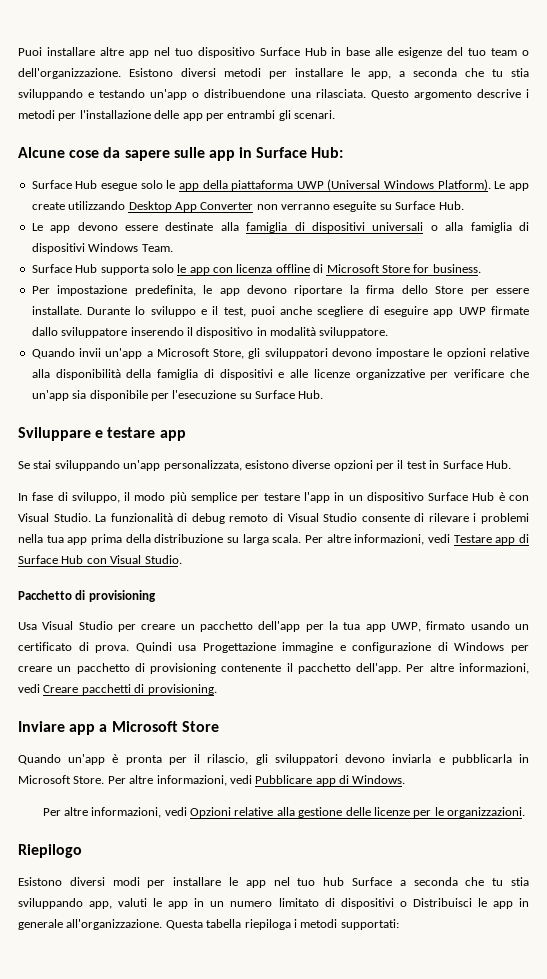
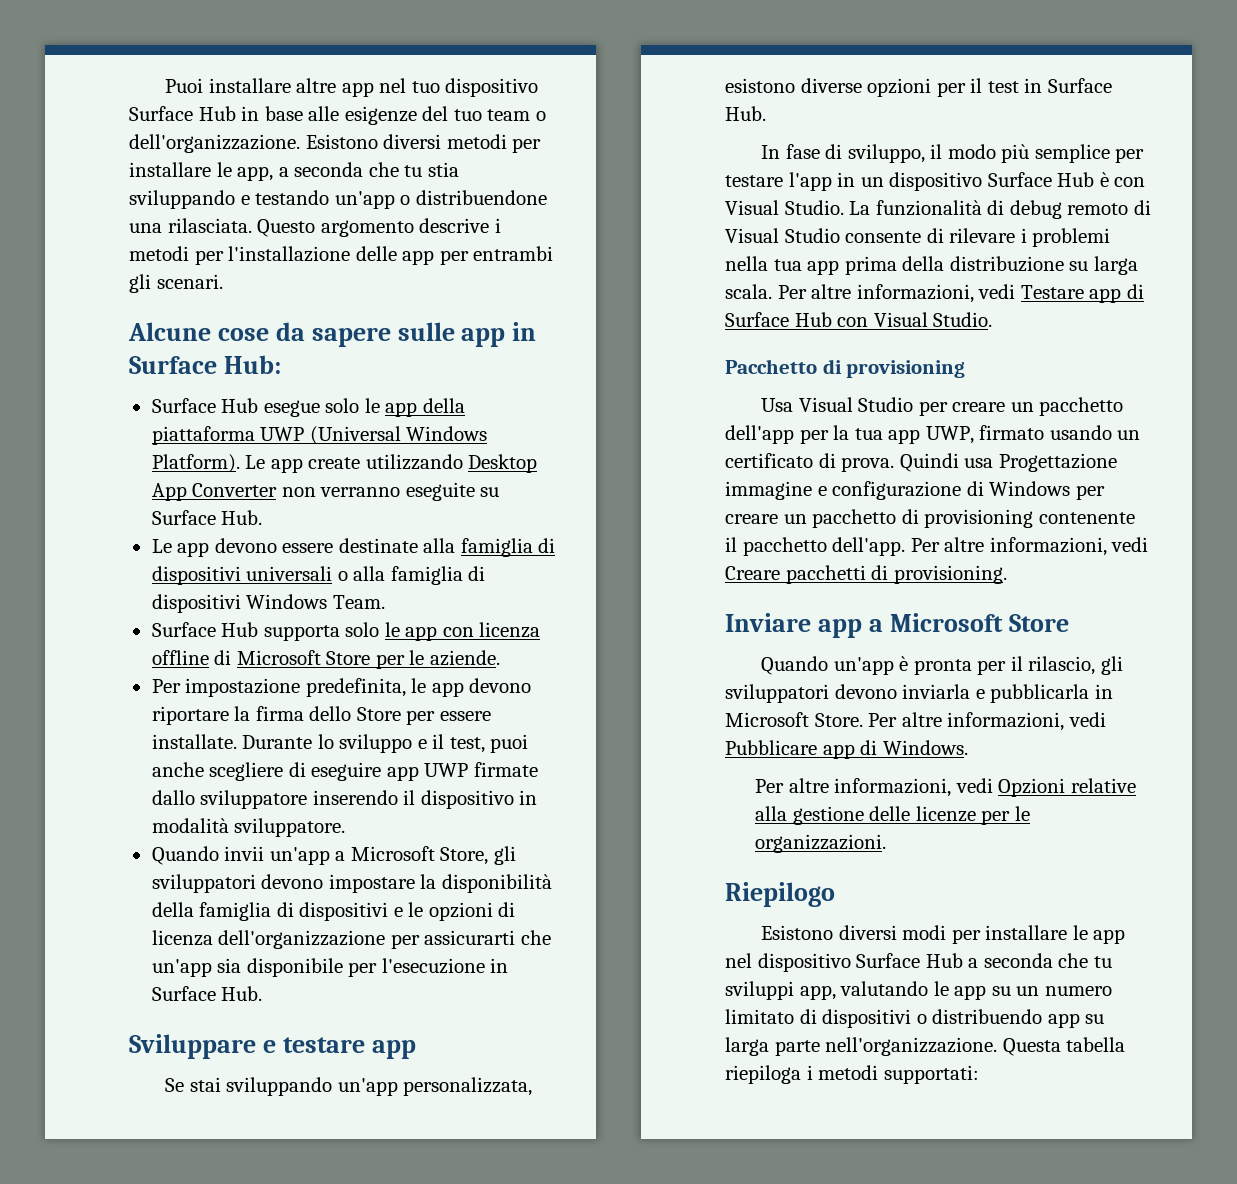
- Surface Hub supporta solo le app con licenza offline di Microsoft Store for business.
+ Surface Hub supporta solo le app con licenza offline di Microsoft Store per le aziende.
- Quando invii un'app a Microsoft Store, gli sviluppatori devono impostare le opzioni relative alla disponibilità della famiglia di dispositivi e alle licenze organizzative per verificare che un'app sia disponibile per l'esecuzione su Surface Hub.
+ Quando invii un'app a Microsoft Store, gli sviluppatori devono impostare la disponibilità della famiglia di dispositivi e le opzioni di licenza dell'organizzazione per assicurarti che un'app sia disponibile per l'esecuzione in Surface Hub.
- Esistono diversi modi per installare le app nel tuo hub Surface a seconda che tu stia sviluppando app, valuti le app in un numero limitato di dispositivi o Distribuisci le app in generale all'organizzazione.
+ Esistono diversi modi per installare le app nel dispositivo Surface Hub a seconda che tu sviluppi app, valutando le app su un numero limitato di dispositivi o distribuendo app su larga parte nell'organizzazione.

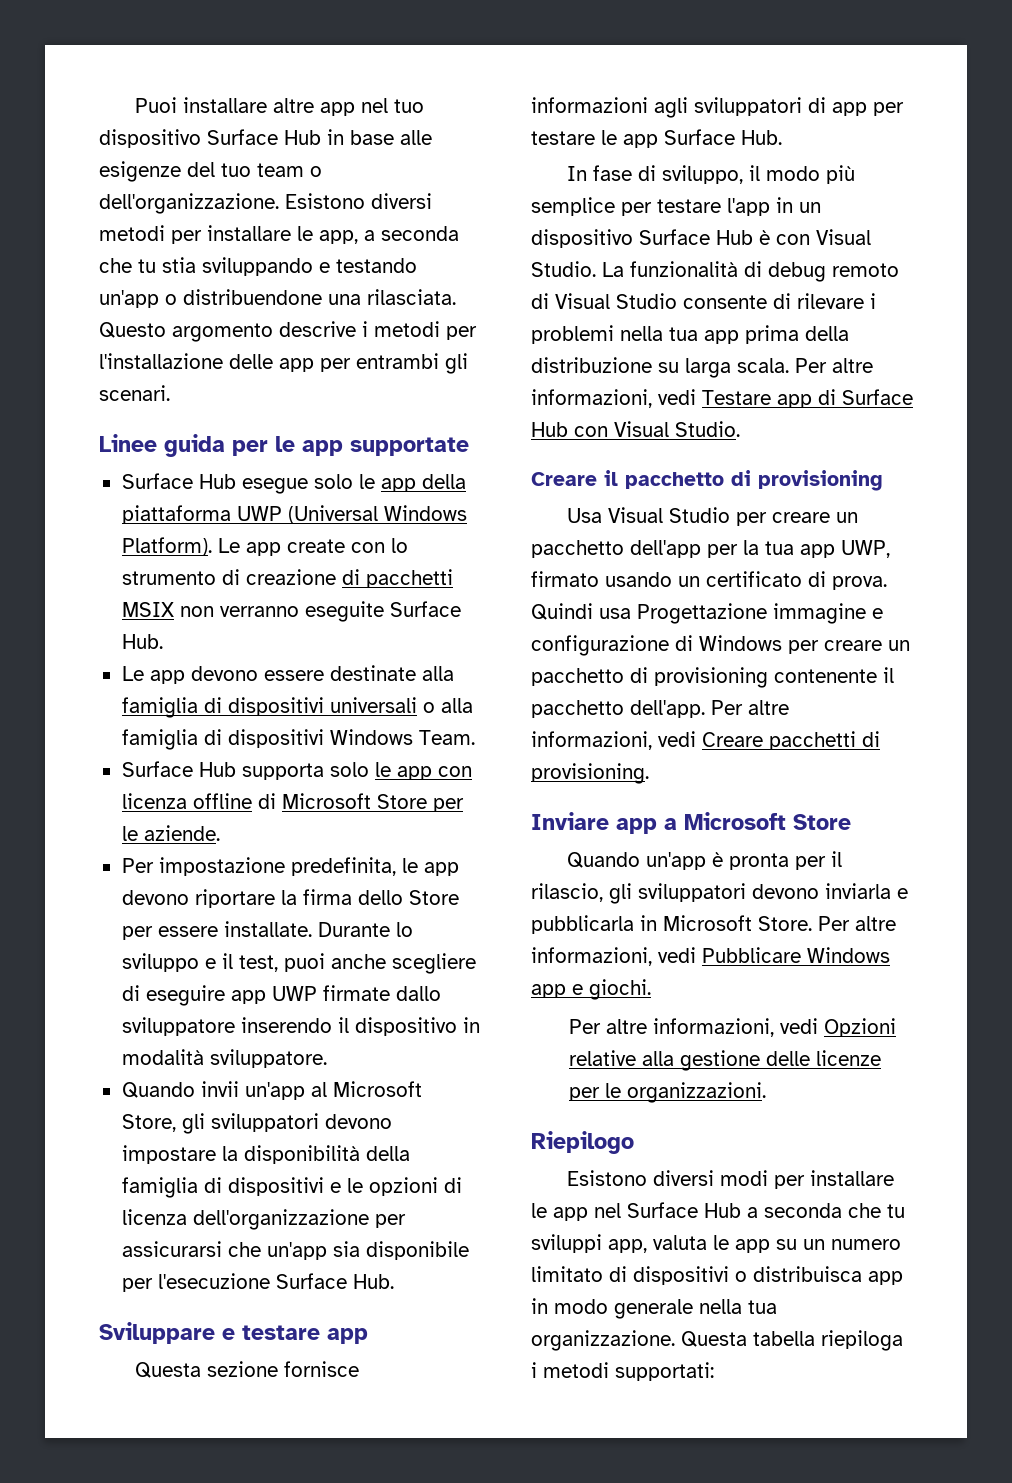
- Alcune cose da sapere sulle app in Surface Hub:
+ Linee guida per le app supportate
- Le app create utilizzando Desktop App Converter non verranno eseguite su Surface Hub.
+ Le app create con lo strumento di creazione di pacchetti MSIX non verranno eseguite Surface Hub.
- Quando invii un'app a Microsoft Store, gli sviluppatori devono impostare la disponibilità della famiglia di dispositivi e le opzioni di licenza dell'organizzazione per assicurarti che un'app sia disponibile per l'esecuzione in Surface Hub.
+ Quando invii un'app al Microsoft Store, gli sviluppatori devono impostare la disponibilità della famiglia di dispositivi e le opzioni di licenza dell'organizzazione per assicurarsi che un'app sia disponibile per l'esecuzione Surface Hub.
- Se stai sviluppando un'app personalizzata, esistono diverse opzioni per il test in Surface Hub.
+ Questa sezione fornisce informazioni agli sviluppatori di app per testare le app Surface Hub.
- Pacchetto di provisioning
+ Creare il pacchetto di provisioning
- Per altre informazioni, vedi Pubblicare app di Windows.
+ Per altre informazioni, vedi Pubblicare Windows app e giochi.
- Esistono diversi modi per installare le app nel dispositivo Surface Hub a seconda che tu sviluppi app, valutando le app su un numero limitato di dispositivi o distribuendo app su larga parte nell'organizzazione.
+ Esistono diversi modi per installare le app nel Surface Hub a seconda che tu sviluppi app, valuta le app su un numero limitato di dispositivi o distribuisca app in modo generale nella tua organizzazione.

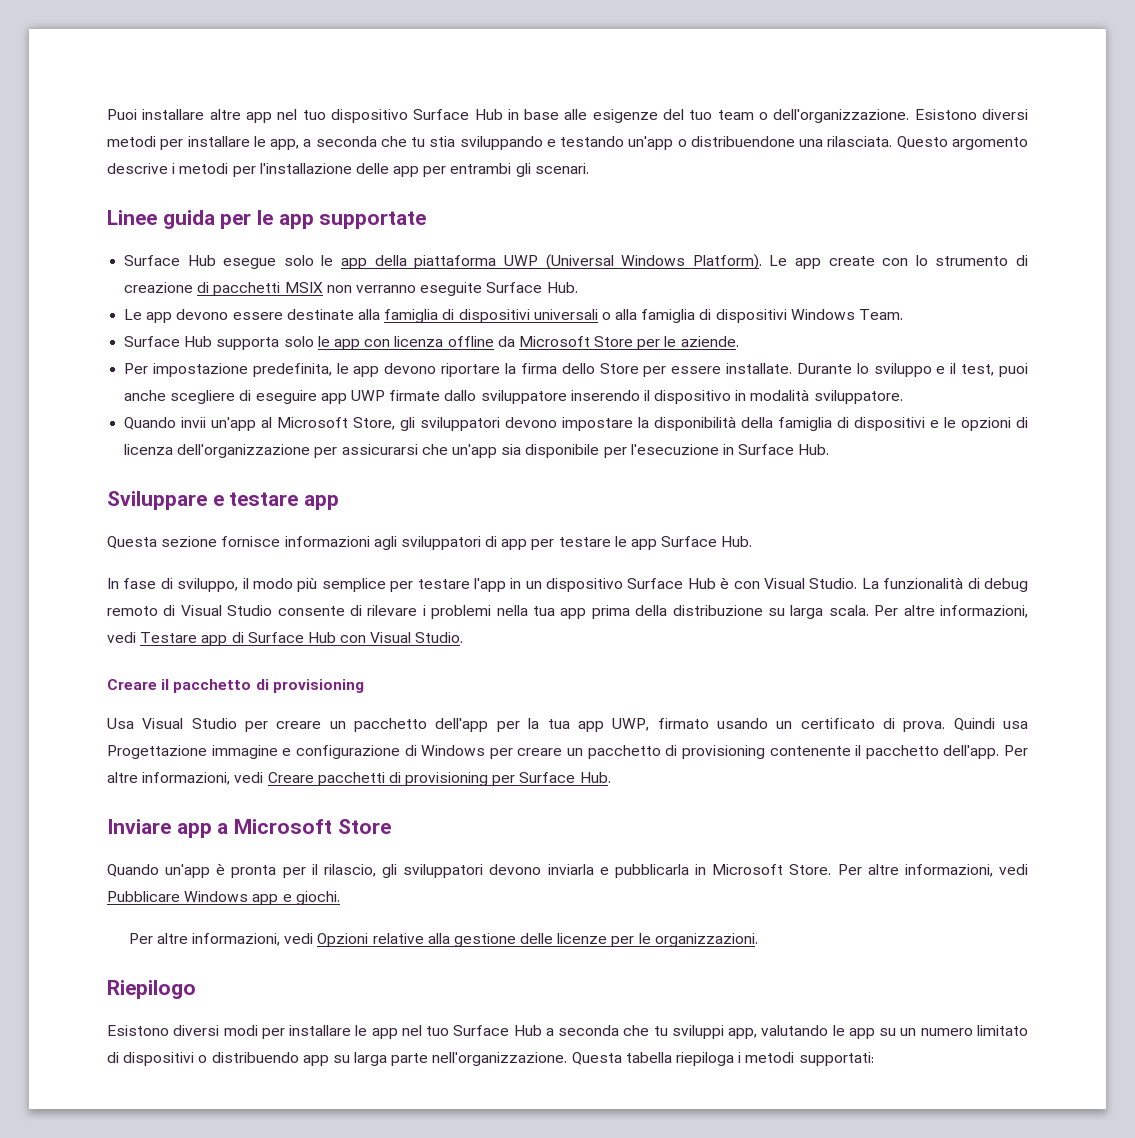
- Surface Hub supporta solo le app con licenza offline di Microsoft Store per le aziende.
+ Surface Hub supporta solo le app con licenza offline da Microsoft Store per le aziende.
- Quando invii un'app al Microsoft Store, gli sviluppatori devono impostare la disponibilità della famiglia di dispositivi e le opzioni di licenza dell'organizzazione per assicurarsi che un'app sia disponibile per l'esecuzione Surface Hub.
+ Quando invii un'app al Microsoft Store, gli sviluppatori devono impostare la disponibilità della famiglia di dispositivi e le opzioni di licenza dell'organizzazione per assicurarsi che un'app sia disponibile per l'esecuzione in Surface Hub.
- Per altre informazioni, vedi Creare pacchetti di provisioning.
+ Per altre informazioni, vedi Creare pacchetti di provisioning per Surface Hub.
- Esistono diversi modi per installare le app nel Surface Hub a seconda che tu sviluppi app, valuta le app su un numero limitato di dispositivi o distribuisca app in modo generale nella tua organizzazione.
+ Esistono diversi modi per installare le app nel tuo Surface Hub a seconda che tu sviluppi app, valutando le app su un numero limitato di dispositivi o distribuendo app su larga parte nell'organizzazione.

